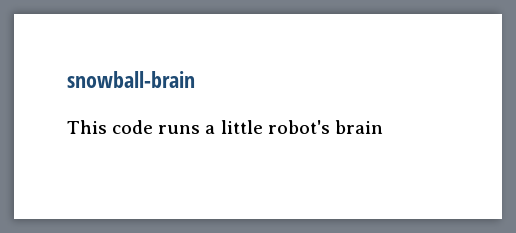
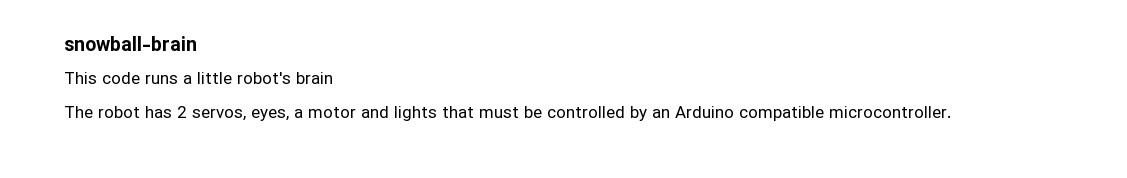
+ The robot has 2 servos, eyes, a motor and lights that must be controlled by an Arduino compatible microcontroller.

